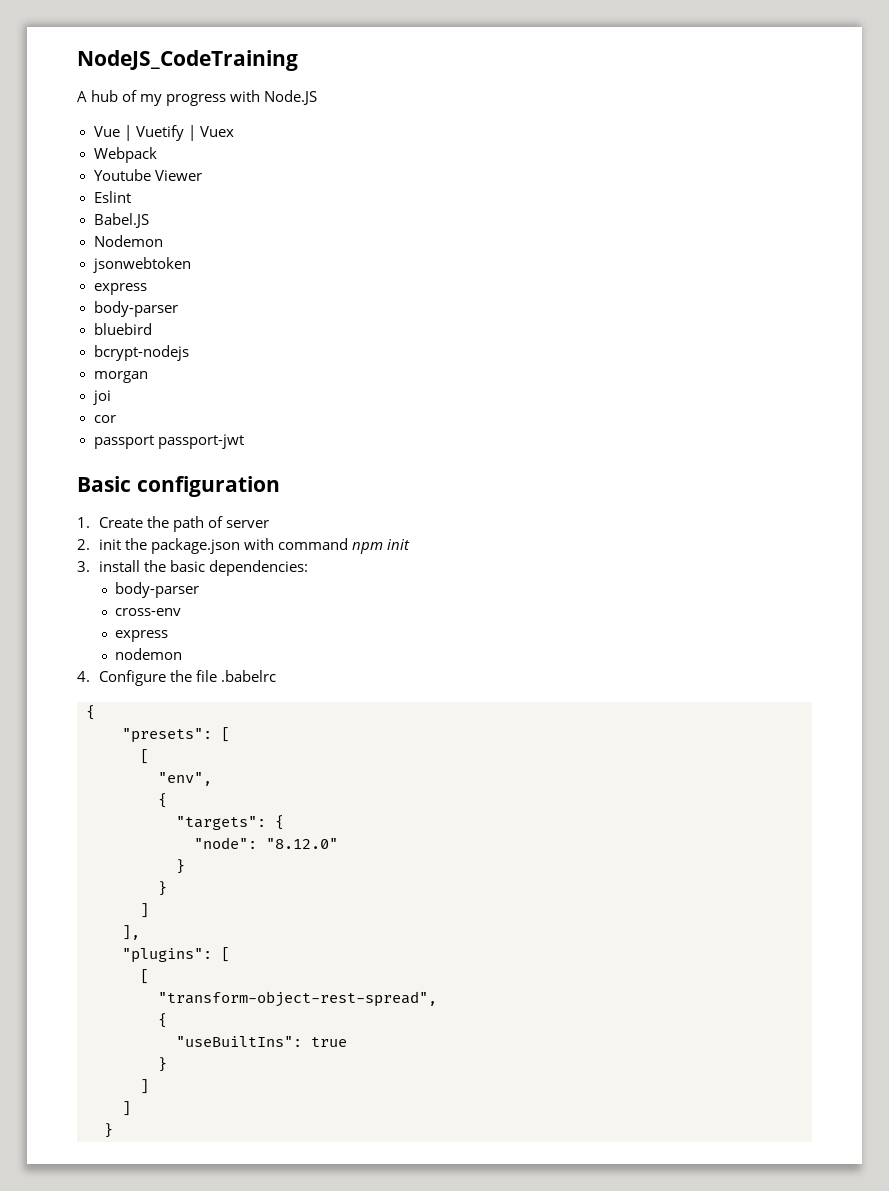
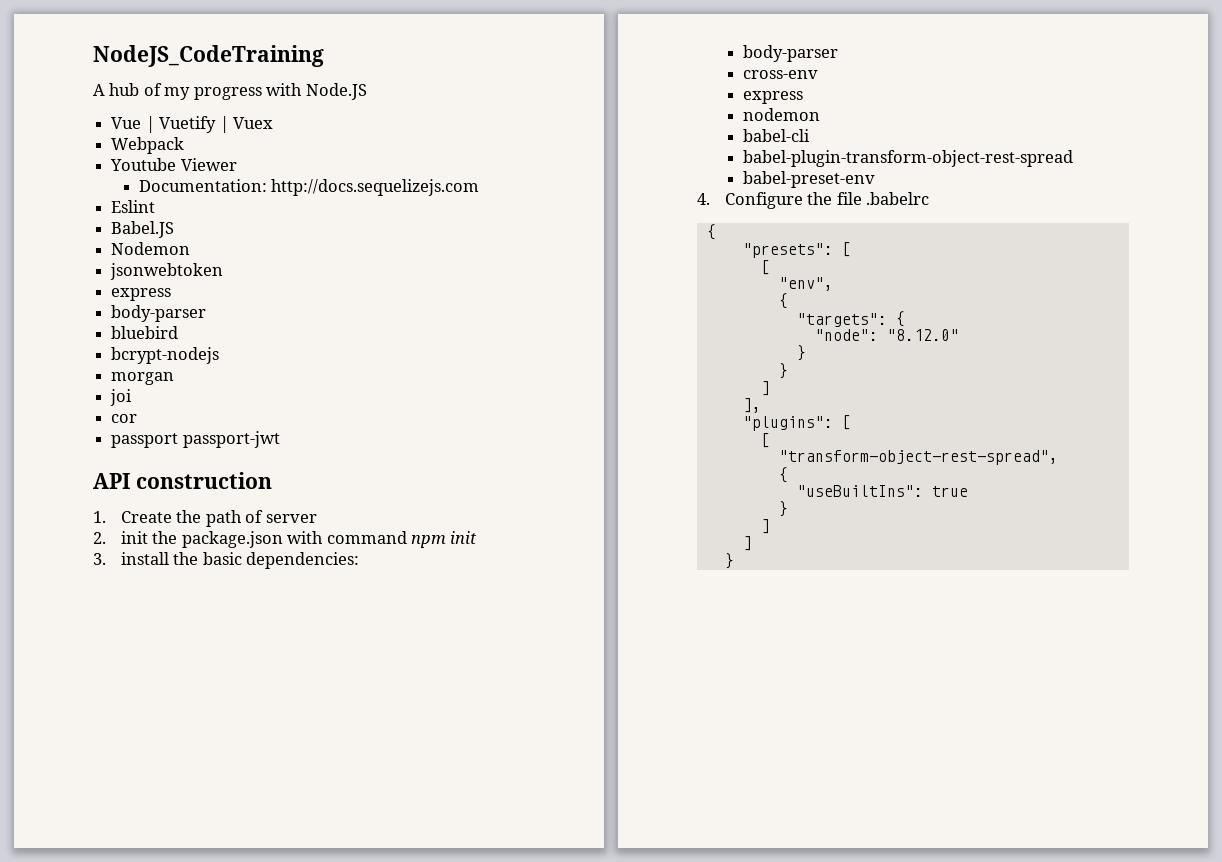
+ Documentation: http://docs.sequelizejs.com
- Basic configuration
+ API construction
+ babel-cli
+ babel-plugin-transform-object-rest-spread
+ babel-preset-env

